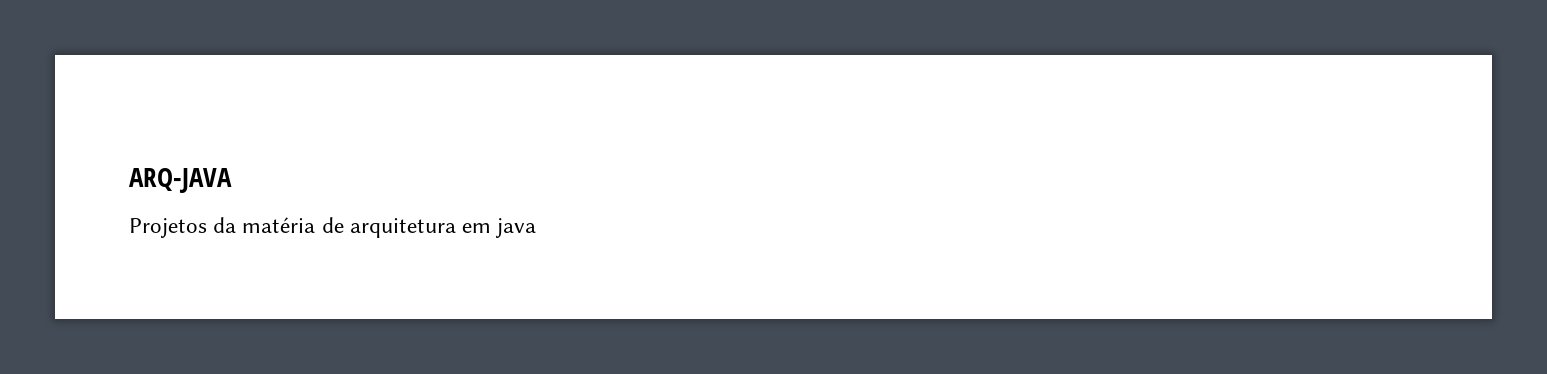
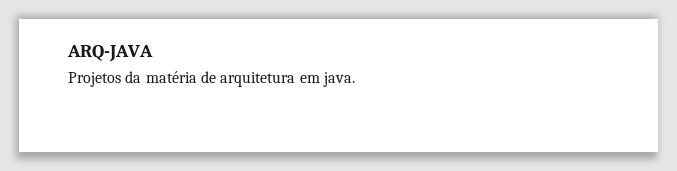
- Projetos da matéria de arquitetura em java
+ Projetos da matéria de arquitetura em java.

